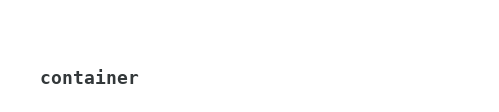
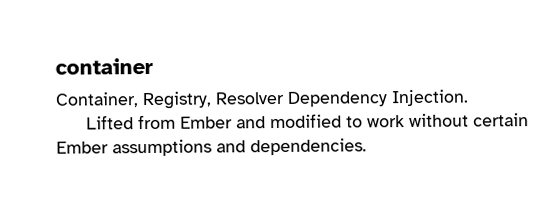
+ Container, Registry, Resolver Dependency Injection.
+ Lifted from Ember and modified to work without certain Ember assumptions and dependencies.

